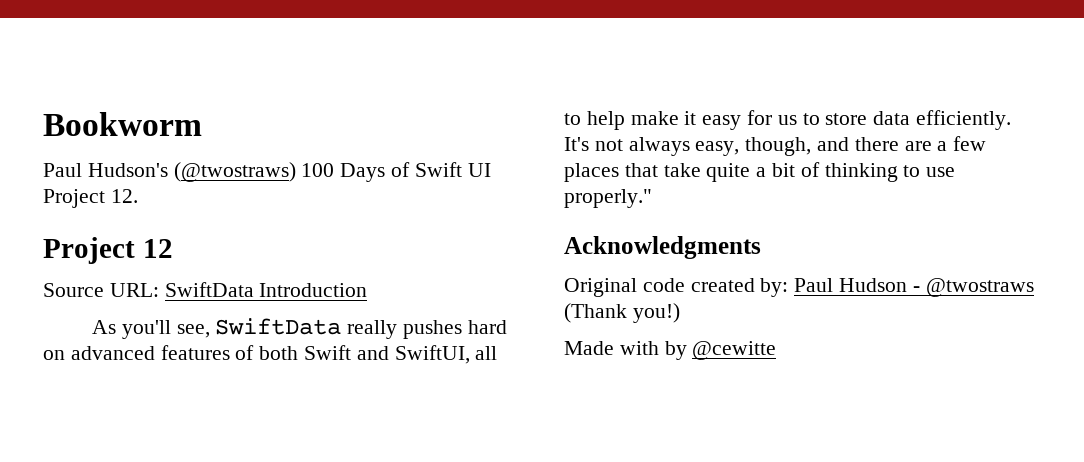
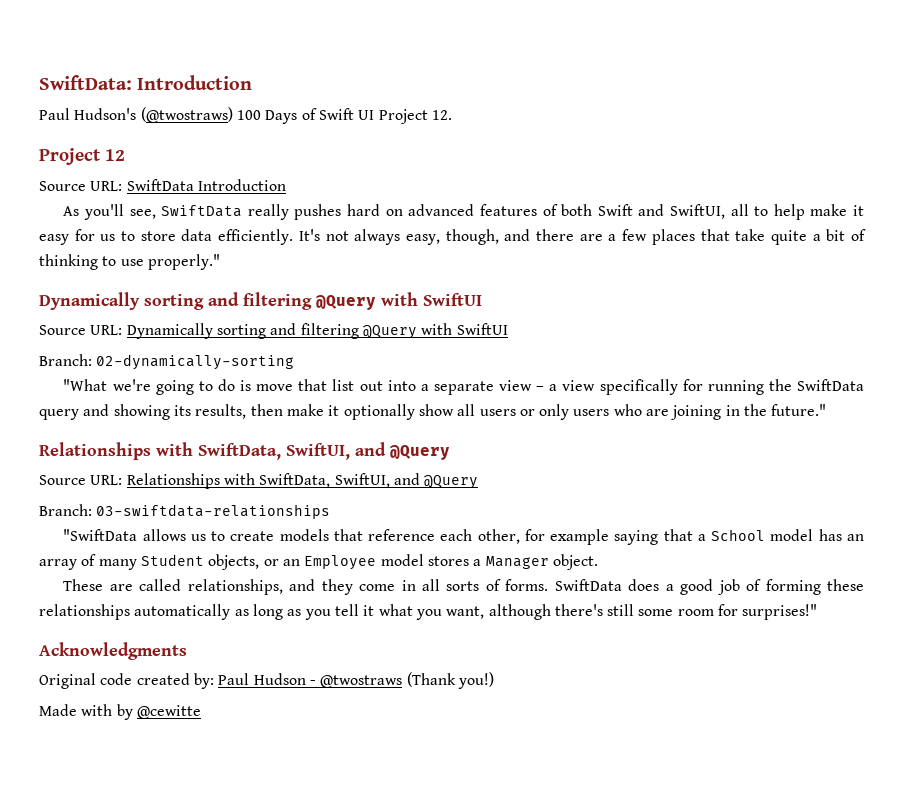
- Bookworm
+ SwiftData: Introduction
  It's not always easy, though, and there are a few places that take quite a bit of thinking to use properly."
+ Dynamically sorting and filtering @Query with SwiftUI
+ Source URL: Dynamically sorting and filtering @Query with SwiftUI
+ Branch: 02-dynamically-sorting
+ "What we're going to do is move that list out into a separate view – a view specifically for running the SwiftData query and showing its results, then make it optionally show all users or only users who are joining in the future."
+ Relationships with SwiftData, SwiftUI, and @Query
+ Source URL: Relationships with SwiftData, SwiftUI, and @Query
+ Branch: 03-swiftdata-relationships
+ "SwiftData allows us to create models that reference each other, for example saying that a School model has an array of many Student objects, or an Employee model stores a Manager object.
+ These are called relationships, and they come in all sorts of forms. SwiftData does a good job of forming these relationships automatically as long as you tell it what you want, although there's still some room for surprises!"

